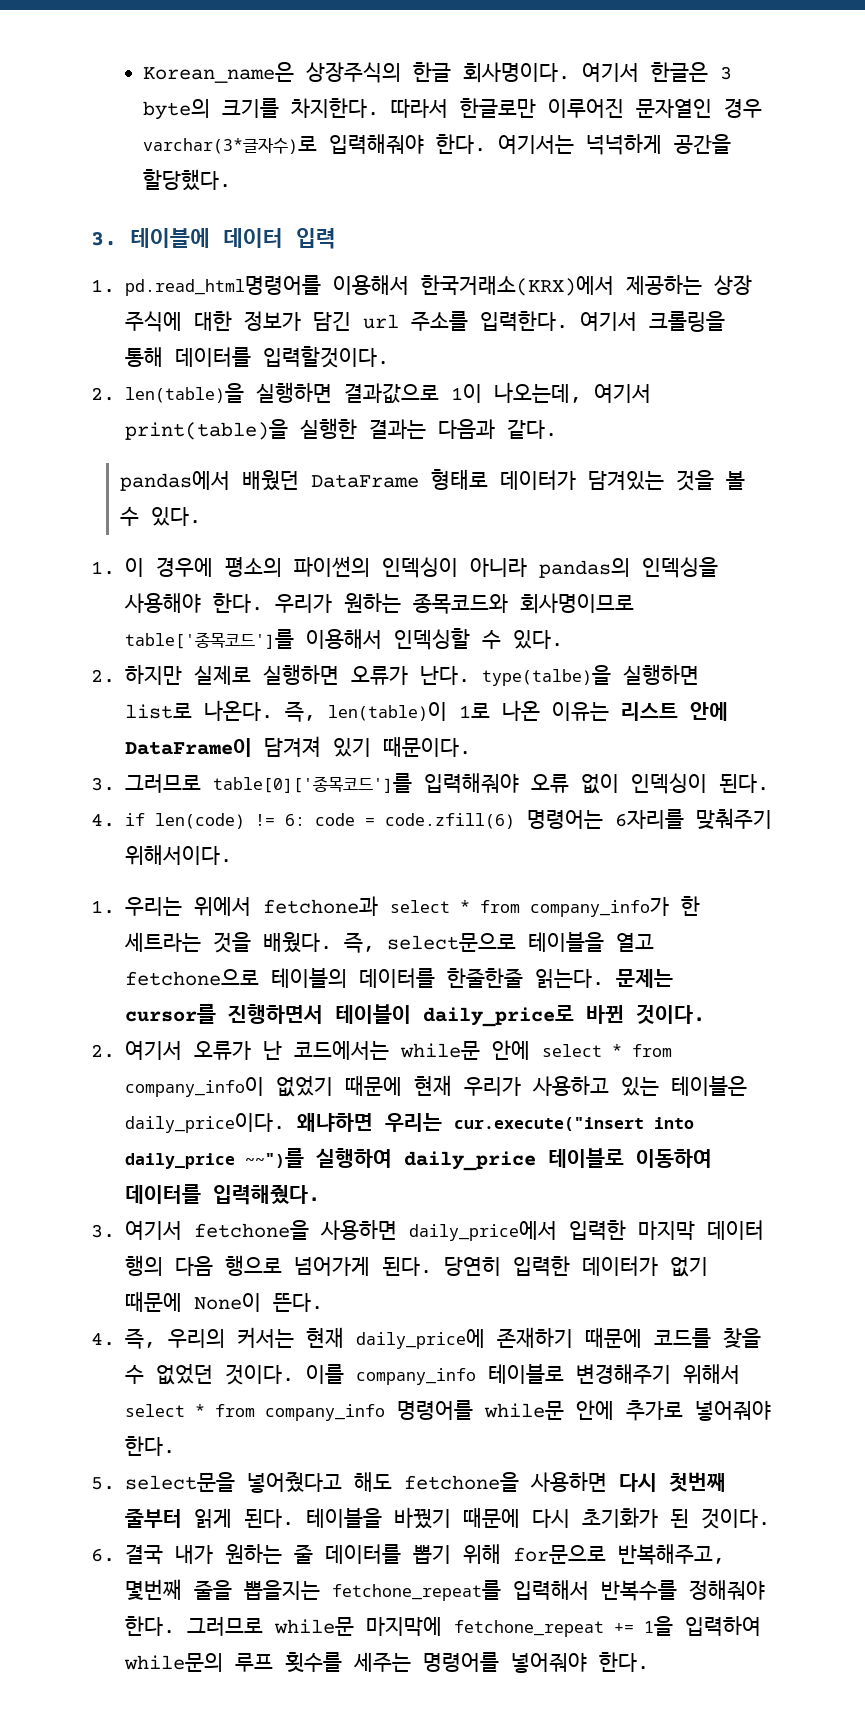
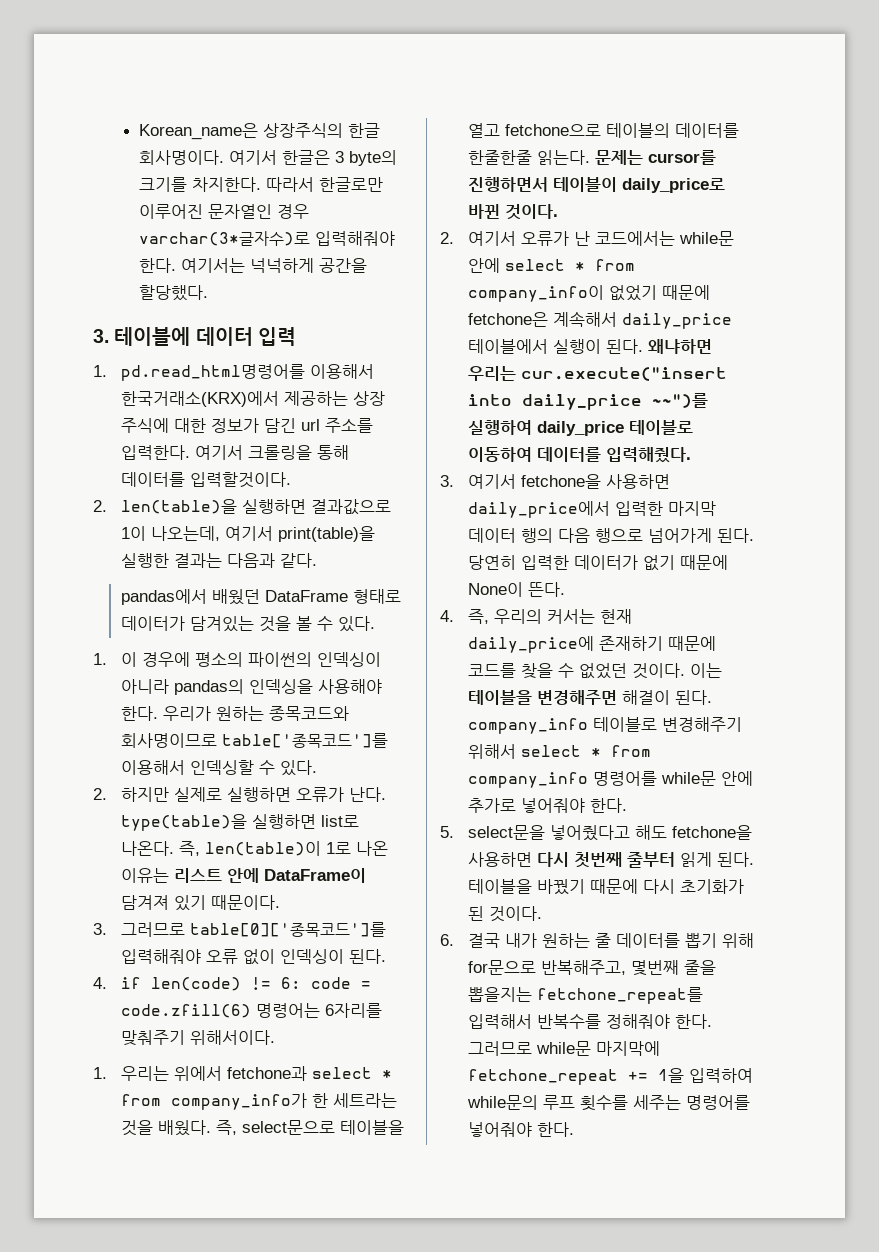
- 2. 하지만 실제로 실행하면 오류가 난다. type(talbe)을 실행하면 list로 나온다.
+ 2. 하지만 실제로 실행하면 오류가 난다. type(table)을 실행하면 list로 나온다.
- 2. 여기서 오류가 난 코드에서는 while문 안에 select * from company_info이 없었기 때문에 현재 우리가 사용하고 있는 테이블은 daily_price이다.
+ 2. 여기서 오류가 난 코드에서는 while문 안에 select * from company_info이 없었기 때문에 fetchone은 계속해서 daily_price 테이블에서 실행이 된다.
- 이를 company_info 테이블로 변경해주기 위해서 select * from company_info 명령어를 while문 안에 추가로 넣어줘야 한다.
+ 이는 테이블을 변경해주면 해결이 된다. company_info 테이블로 변경해주기 위해서 select * from company_info 명령어를 while문 안에 추가로 넣어줘야 한다.

